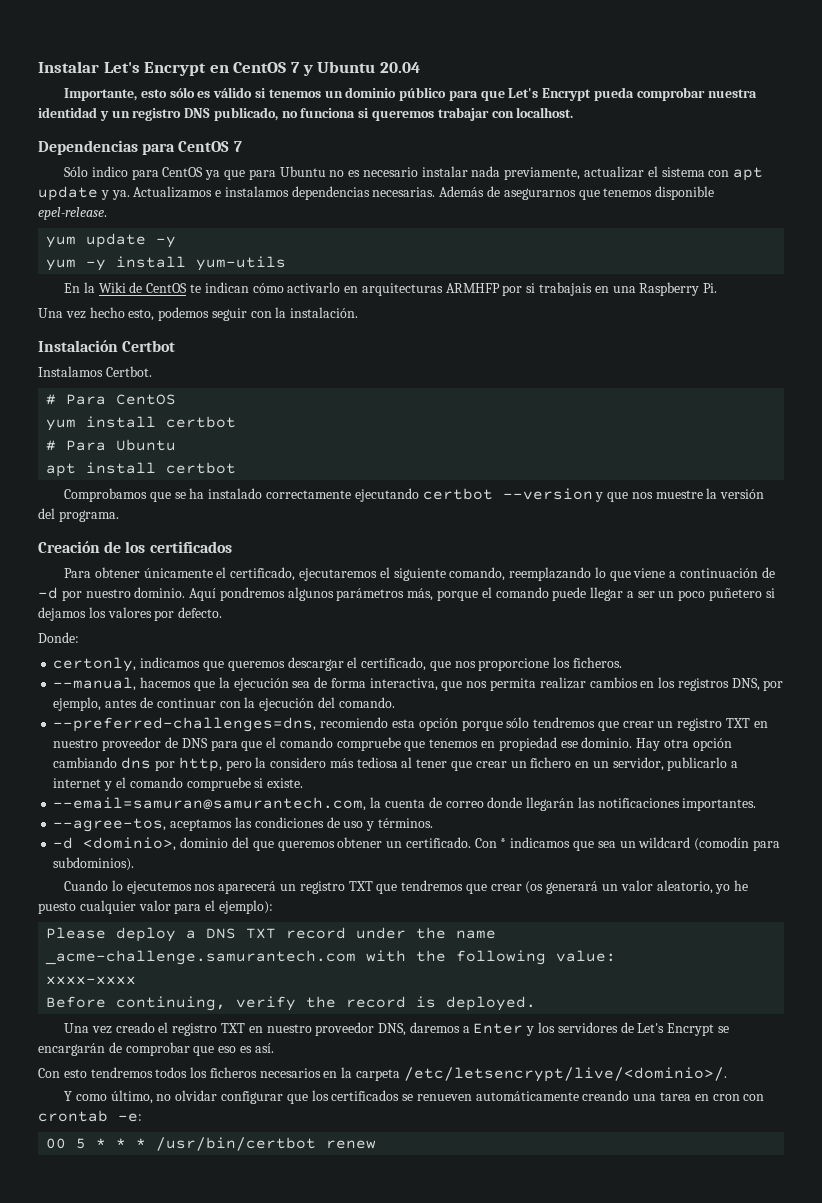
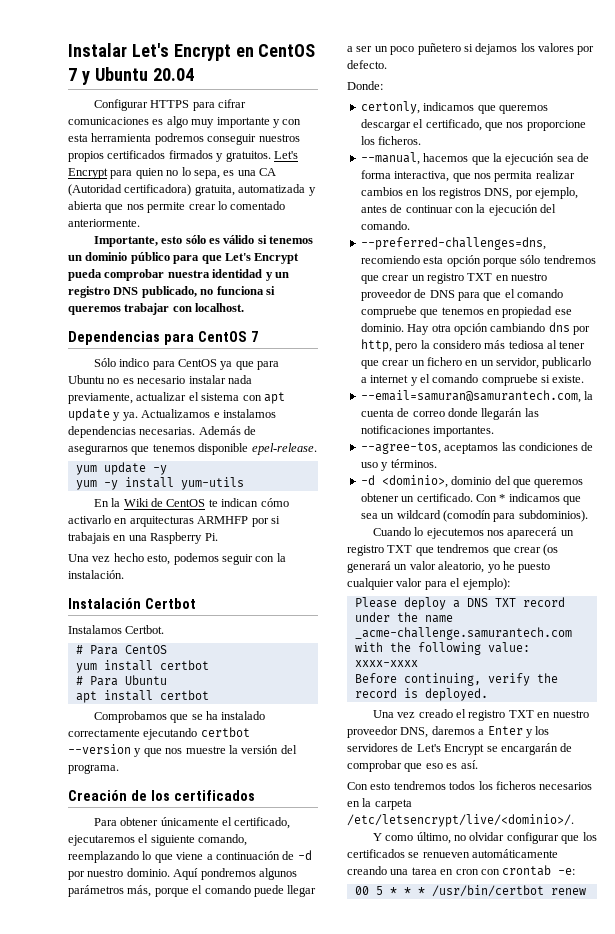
+ Configurar HTTPS para cifrar comunicaciones es algo muy importante y con esta herramienta podremos conseguir nuestros propios certificados firmados y gratuitos. Let's Encrypt para quien no lo sepa, es una CA (Autoridad certificadora) gratuita, automatizada y abierta que nos permite crear lo comentado anteriormente.

